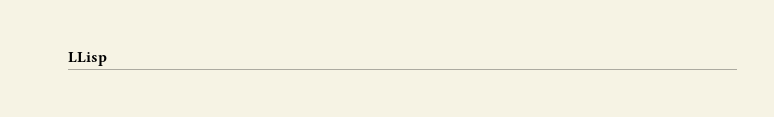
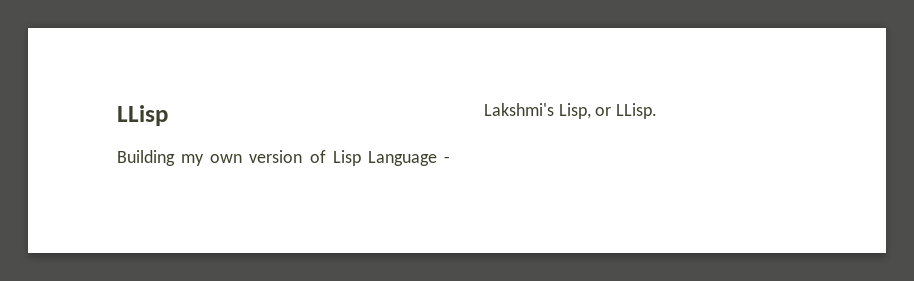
+ Building my own version of Lisp Language - Lakshmi's Lisp, or LLisp.

